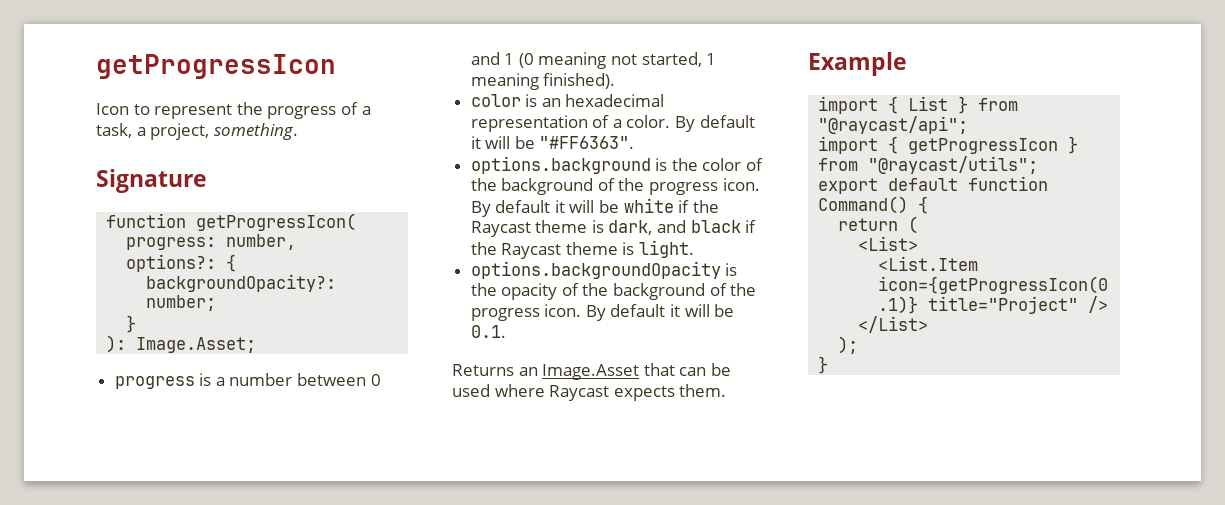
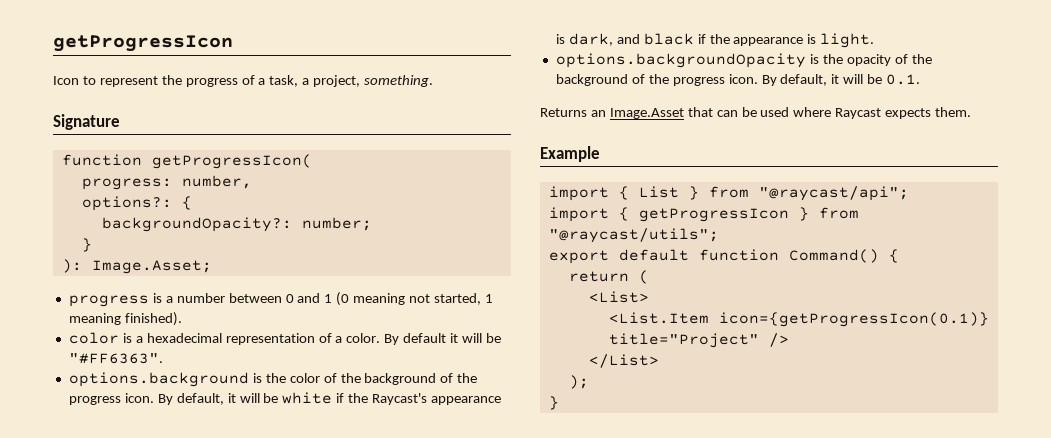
- color is an hexadecimal representation of a color.
+ color is a hexadecimal representation of a color.
- By default it will be white if the Raycast theme is dark, and black if the Raycast theme is light.
+ By default, it will be white if the Raycast's appearance is dark, and black if the appearance is light.
- By default it will be 0.1.
+ By default, it will be 0.1.

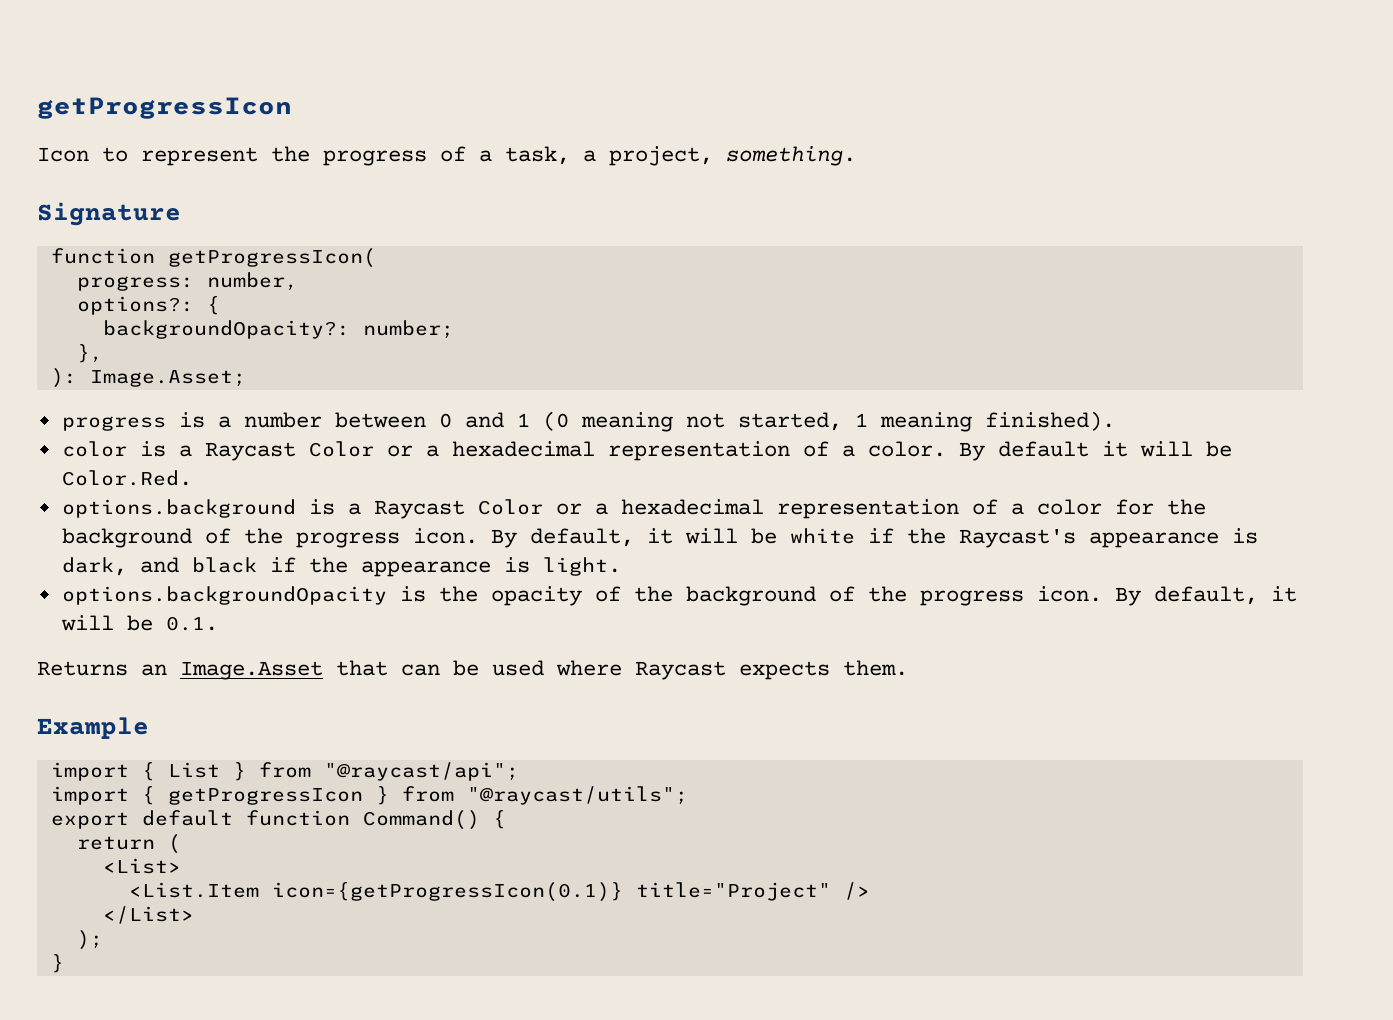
  backgroundOpacity?: number;
- }
+ },
- color is a hexadecimal representation of a color.
+ color is a Raycast Color or a hexadecimal representation of a color.
- By default it will be "#FF6363".
+ By default it will be Color.Red.
- options.background is the color of the background of the progress icon.
+ options.background is a Raycast Color or a hexadecimal representation of a color for the background of the progress icon.

